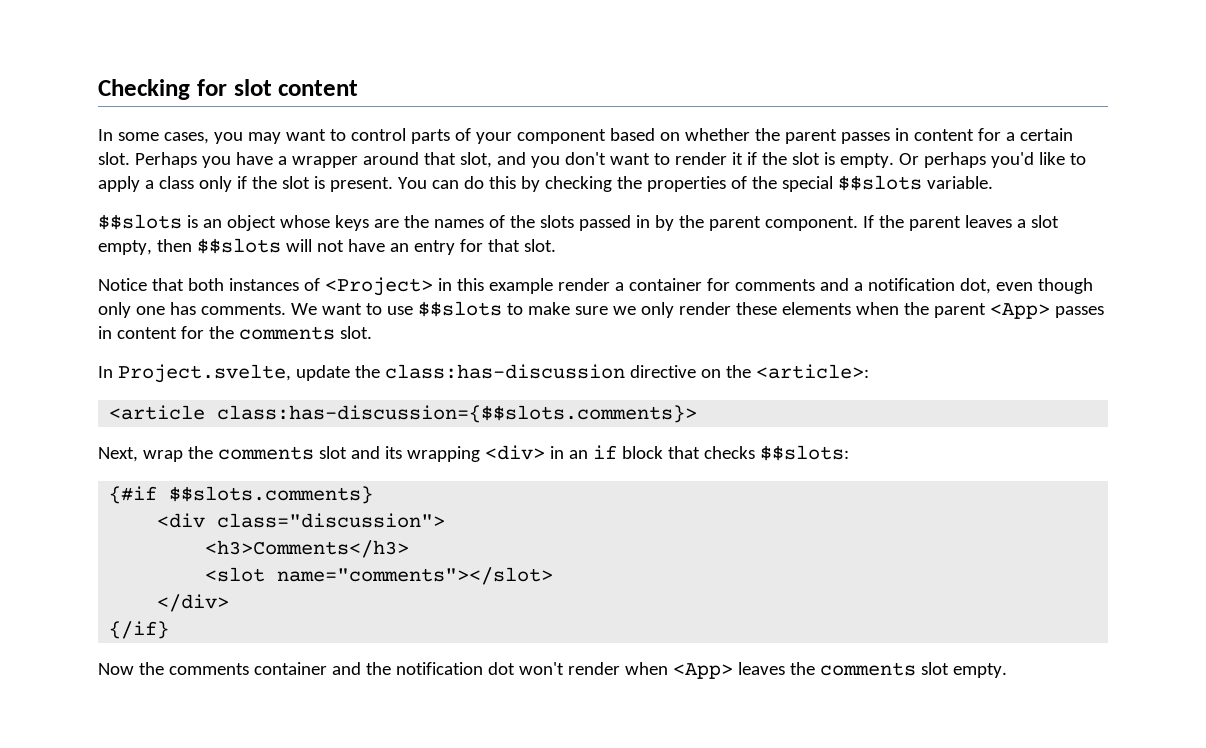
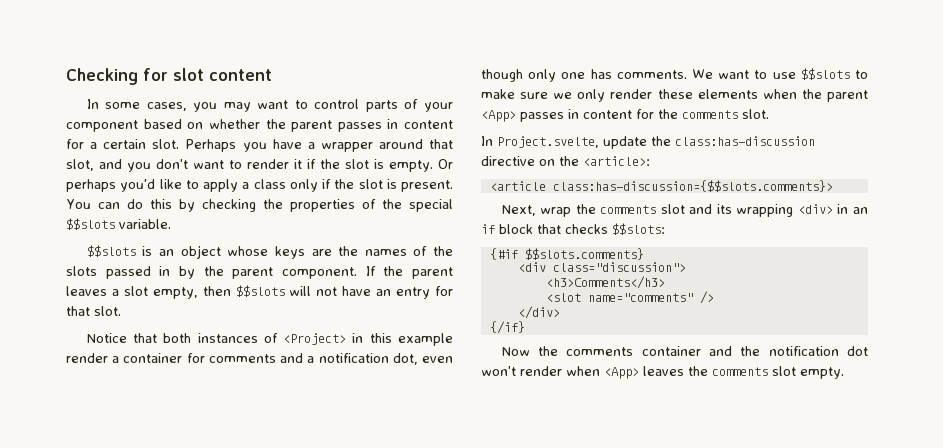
- <slot name="comments"></slot>
+ <slot name="comments" />

